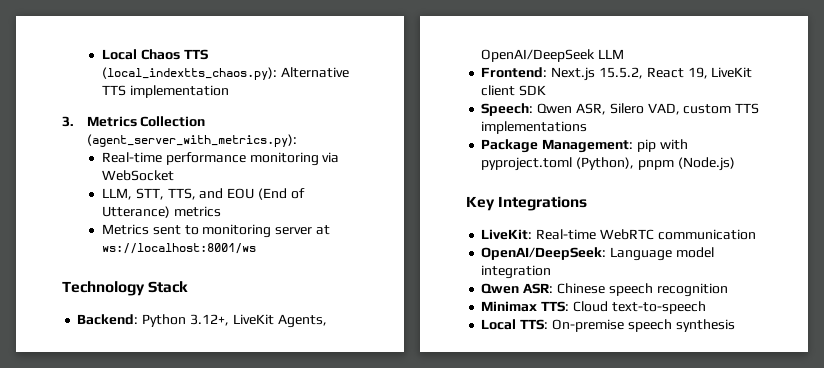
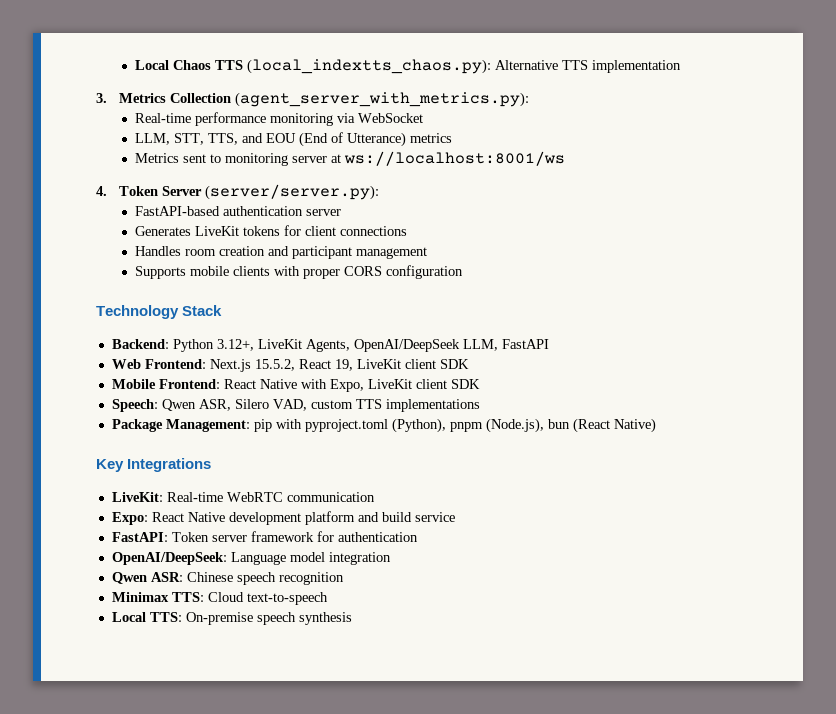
+ 4. Token Server (server/server.py):
+ FastAPI-based authentication server
+ Generates LiveKit tokens for client connections
+ Handles room creation and participant management
+ Supports mobile clients with proper CORS configuration
- Backend: Python 3.12+, LiveKit Agents, OpenAI/DeepSeek LLM
- Frontend: Next.js 15.5.2, React 19, LiveKit client SDK
+ Backend: Python 3.12+, LiveKit Agents, OpenAI/DeepSeek LLM, FastAPI
+ Web Frontend: Next.js 15.5.2, React 19, LiveKit client SDK
+ Mobile Frontend: React Native with Expo, LiveKit client SDK
- Package Management: pip with pyproject.toml (Python), pnpm (Node.js)
+ Package Management: pip with pyproject.toml (Python), pnpm (Node.js), bun (React Native)
+ Expo: React Native development platform and build service
+ FastAPI: Token server framework for authentication

